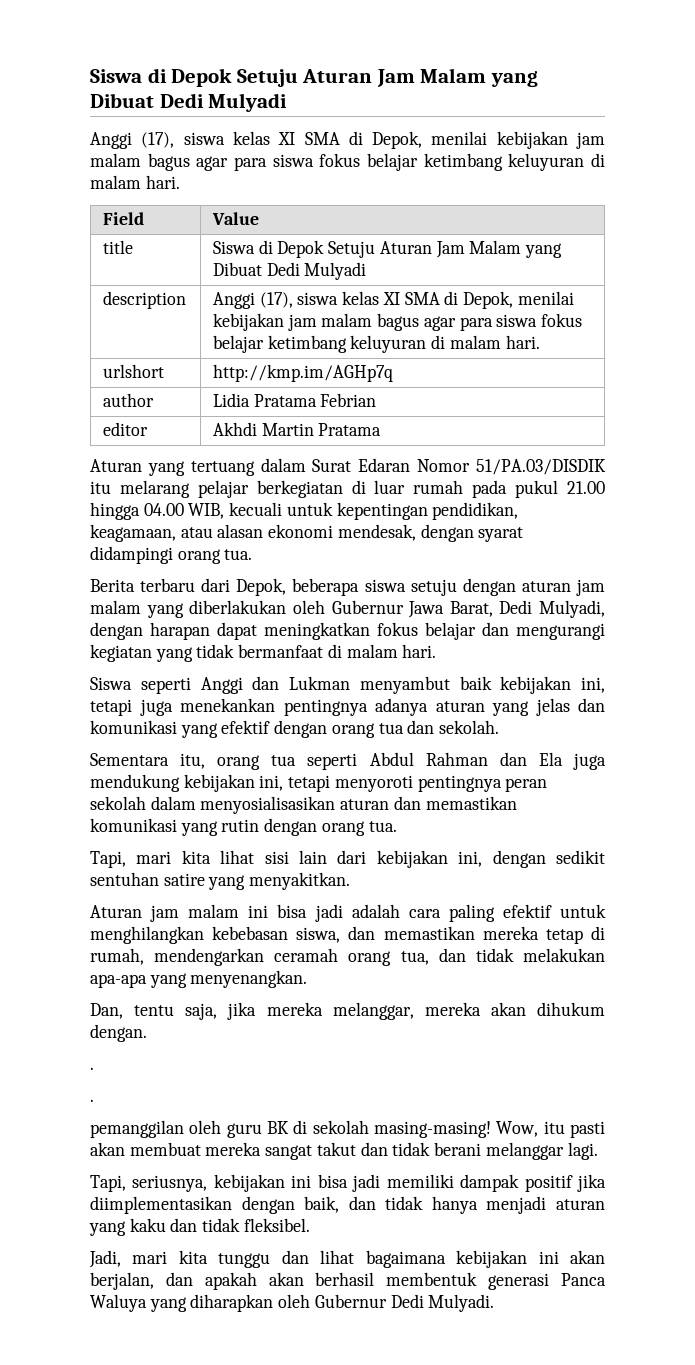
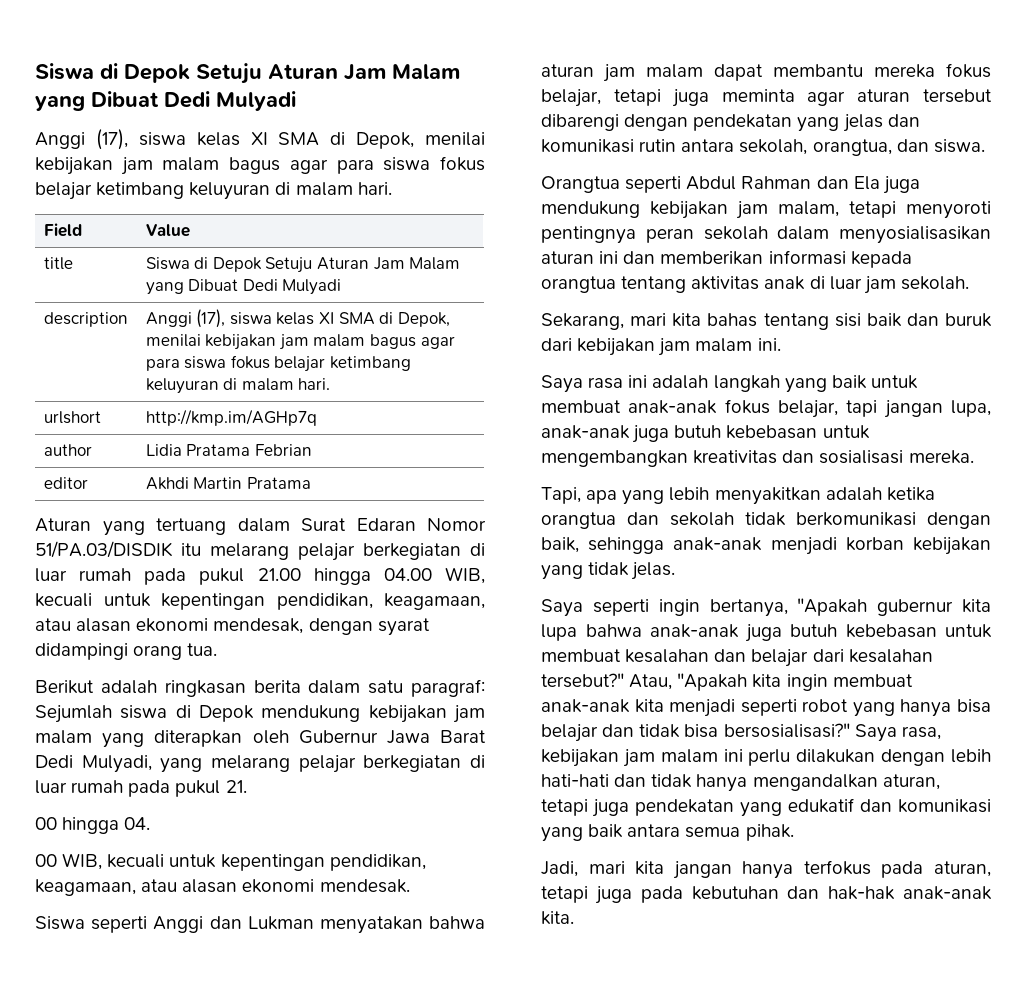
- Berita terbaru dari Depok, beberapa siswa setuju dengan aturan jam malam yang diberlakukan oleh Gubernur Jawa Barat, Dedi Mulyadi, dengan harapan dapat meningkatkan fokus belajar dan mengurangi kegiatan yang tidak bermanfaat di malam hari.
+ Berikut adalah ringkasan berita dalam satu paragraf: Sejumlah siswa di Depok mendukung kebijakan jam malam yang diterapkan oleh Gubernur Jawa Barat Dedi Mulyadi, yang melarang pelajar berkegiatan di luar rumah pada pukul 21.
+ 00 hingga 04.
+ 00 WIB, kecuali untuk kepentingan pendidikan, keagamaan, atau alasan ekonomi mendesak.
- Siswa seperti Anggi dan Lukman menyambut baik kebijakan ini, tetapi juga menekankan pentingnya adanya aturan yang jelas dan komunikasi yang efektif dengan orang tua dan sekolah.
- Sementara itu, orang tua seperti Abdul Rahman dan Ela juga mendukung kebijakan ini, tetapi menyoroti pentingnya peran sekolah dalam menyosialisasikan aturan dan memastikan komunikasi yang rutin dengan orang tua.
- Tapi, mari kita lihat sisi lain dari kebijakan ini, dengan sedikit sentuhan satire yang menyakitkan.
- Aturan jam malam ini bisa jadi adalah cara paling efektif untuk menghilangkan kebebasan siswa, dan memastikan mereka tetap di rumah, mendengarkan ceramah orang tua, dan tidak melakukan apa-apa yang menyenangkan.
- Dan, tentu saja, jika mereka melanggar, mereka akan dihukum dengan.
- .
- .
- pemanggilan oleh guru BK di sekolah masing-masing! Wow, itu pasti akan membuat mereka sangat takut dan tidak berani melanggar lagi.
- Tapi, seriusnya, kebijakan ini bisa jadi memiliki dampak positif jika diimplementasikan dengan baik, dan tidak hanya menjadi aturan yang kaku dan tidak fleksibel.
- Jadi, mari kita tunggu dan lihat bagaimana kebijakan ini akan berjalan, dan apakah akan berhasil membentuk generasi Panca Waluya yang diharapkan oleh Gubernur Dedi Mulyadi.
+ Siswa seperti Anggi dan Lukman menyatakan bahwa aturan jam malam dapat membantu mereka fokus belajar, tetapi juga meminta agar aturan tersebut dibarengi dengan pendekatan yang jelas dan komunikasi rutin antara sekolah, orangtua, dan siswa.
+ Orangtua seperti Abdul Rahman dan Ela juga mendukung kebijakan jam malam, tetapi menyoroti pentingnya peran sekolah dalam menyosialisasikan aturan ini dan memberikan informasi kepada orangtua tentang aktivitas anak di luar jam sekolah.
+ Sekarang, mari kita bahas tentang sisi baik dan buruk dari kebijakan jam malam ini.
+ Saya rasa ini adalah langkah yang baik untuk membuat anak-anak fokus belajar, tapi jangan lupa, anak-anak juga butuh kebebasan untuk mengembangkan kreativitas dan sosialisasi mereka.
+ Tapi, apa yang lebih menyakitkan adalah ketika orangtua dan sekolah tidak berkomunikasi dengan baik, sehingga anak-anak menjadi korban kebijakan yang tidak jelas.
+ Saya seperti ingin bertanya, "Apakah gubernur kita lupa bahwa anak-anak juga butuh kebebasan untuk membuat kesalahan dan belajar dari kesalahan tersebut?" Atau, "Apakah kita ingin membuat anak-anak kita menjadi seperti robot yang hanya bisa belajar dan tidak bisa bersosialisasi?" Saya rasa, kebijakan jam malam ini perlu dilakukan dengan lebih hati-hati dan tidak hanya mengandalkan aturan, tetapi juga pendekatan yang edukatif dan komunikasi yang baik antara semua pihak.
+ Jadi, mari kita jangan hanya terfokus pada aturan, tetapi juga pada kebutuhan dan hak-hak anak-anak kita.

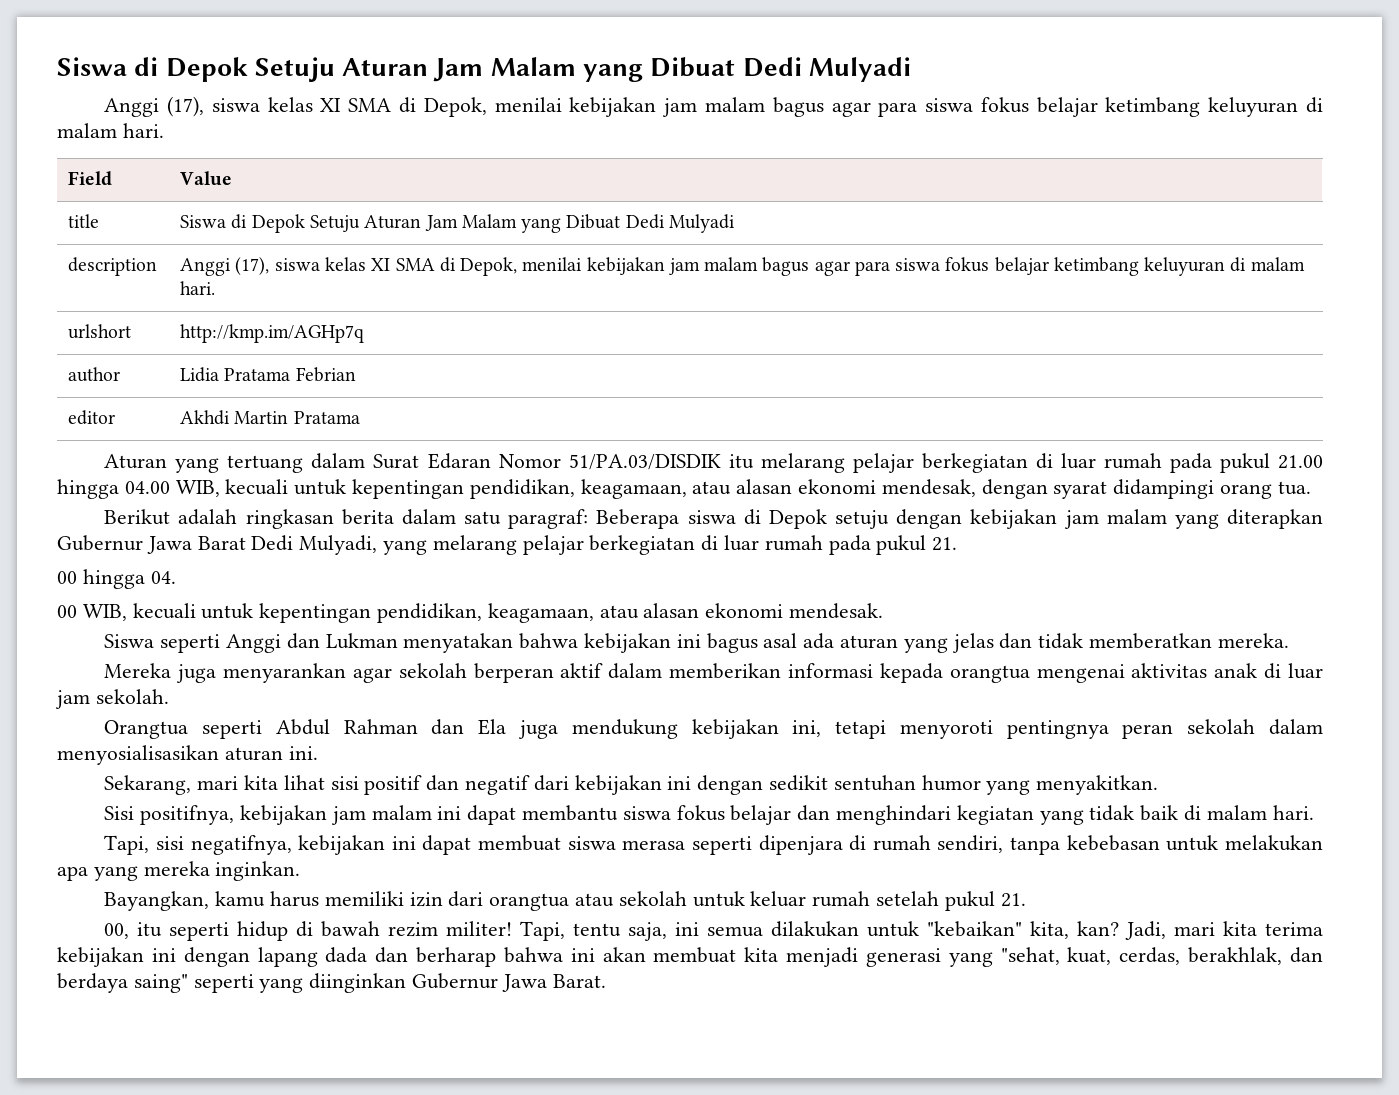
- Berikut adalah ringkasan berita dalam satu paragraf: Sejumlah siswa di Depok mendukung kebijakan jam malam yang diterapkan oleh Gubernur Jawa Barat Dedi Mulyadi, yang melarang pelajar berkegiatan di luar rumah pada pukul 21.
+ Berikut adalah ringkasan berita dalam satu paragraf: Beberapa siswa di Depok setuju dengan kebijakan jam malam yang diterapkan Gubernur Jawa Barat Dedi Mulyadi, yang melarang pelajar berkegiatan di luar rumah pada pukul 21.
- Siswa seperti Anggi dan Lukman menyatakan bahwa aturan jam malam dapat membantu mereka fokus belajar, tetapi juga meminta agar aturan tersebut dibarengi dengan pendekatan yang jelas dan komunikasi rutin antara sekolah, orangtua, dan siswa.
+ Siswa seperti Anggi dan Lukman menyatakan bahwa kebijakan ini bagus asal ada aturan yang jelas dan tidak memberatkan mereka.
+ Mereka juga menyarankan agar sekolah berperan aktif dalam memberikan informasi kepada orangtua mengenai aktivitas anak di luar jam sekolah.
- Orangtua seperti Abdul Rahman dan Ela juga mendukung kebijakan jam malam, tetapi menyoroti pentingnya peran sekolah dalam menyosialisasikan aturan ini dan memberikan informasi kepada orangtua tentang aktivitas anak di luar jam sekolah.
- Sekarang, mari kita bahas tentang sisi baik dan buruk dari kebijakan jam malam ini.
- Saya rasa ini adalah langkah yang baik untuk membuat anak-anak fokus belajar, tapi jangan lupa, anak-anak juga butuh kebebasan untuk mengembangkan kreativitas dan sosialisasi mereka.
- Tapi, apa yang lebih menyakitkan adalah ketika orangtua dan sekolah tidak berkomunikasi dengan baik, sehingga anak-anak menjadi korban kebijakan yang tidak jelas.
- Saya seperti ingin bertanya, "Apakah gubernur kita lupa bahwa anak-anak juga butuh kebebasan untuk membuat kesalahan dan belajar dari kesalahan tersebut?" Atau, "Apakah kita ingin membuat anak-anak kita menjadi seperti robot yang hanya bisa belajar dan tidak bisa bersosialisasi?" Saya rasa, kebijakan jam malam ini perlu dilakukan dengan lebih hati-hati dan tidak hanya mengandalkan aturan, tetapi juga pendekatan yang edukatif dan komunikasi yang baik antara semua pihak.
- Jadi, mari kita jangan hanya terfokus pada aturan, tetapi juga pada kebutuhan dan hak-hak anak-anak kita.
+ Orangtua seperti Abdul Rahman dan Ela juga mendukung kebijakan ini, tetapi menyoroti pentingnya peran sekolah dalam menyosialisasikan aturan ini.
+ Sekarang, mari kita lihat sisi positif dan negatif dari kebijakan ini dengan sedikit sentuhan humor yang menyakitkan.
+ Sisi positifnya, kebijakan jam malam ini dapat membantu siswa fokus belajar dan menghindari kegiatan yang tidak baik di malam hari.
+ Tapi, sisi negatifnya, kebijakan ini dapat membuat siswa merasa seperti dipenjara di rumah sendiri, tanpa kebebasan untuk melakukan apa yang mereka inginkan.
+ Bayangkan, kamu harus memiliki izin dari orangtua atau sekolah untuk keluar rumah setelah pukul 21.
+ 00, itu seperti hidup di bawah rezim militer! Tapi, tentu saja, ini semua dilakukan untuk "kebaikan" kita, kan? Jadi, mari kita terima kebijakan ini dengan lapang dada dan berharap bahwa ini akan membuat kita menjadi generasi yang "sehat, kuat, cerdas, berakhlak, dan berdaya saing" seperti yang diinginkan Gubernur Jawa Barat.

